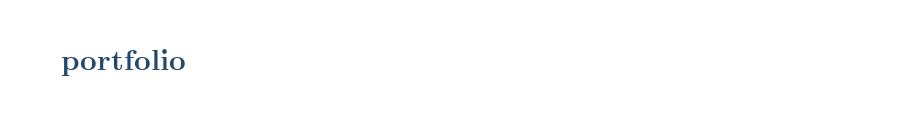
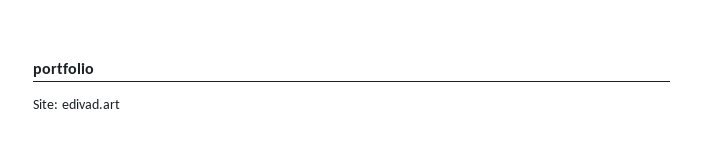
+ Site: edivad.art

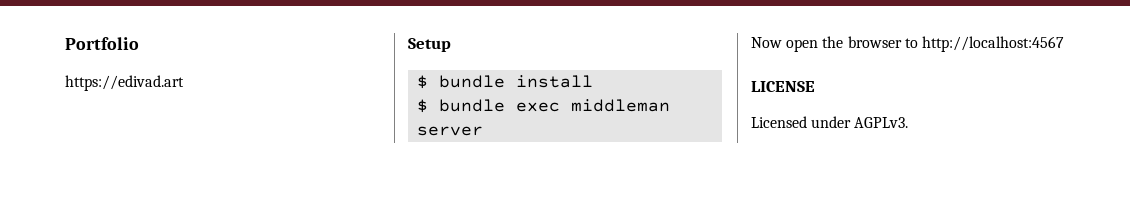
- portfolio
- Site: edivad.art
+ Portfolio
+ https://edivad.art
+ Setup
+ $ bundle install
+ $ bundle exec middleman server
+ Now open the browser to http://localhost:4567
+ LICENSE
+ Licensed under AGPLv3.

